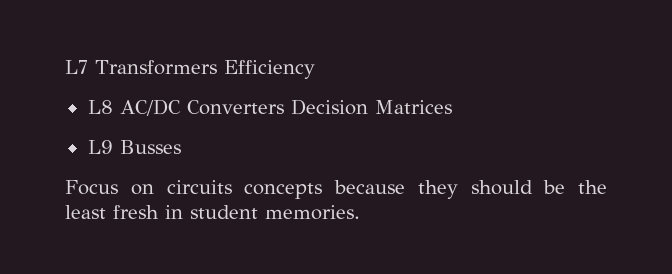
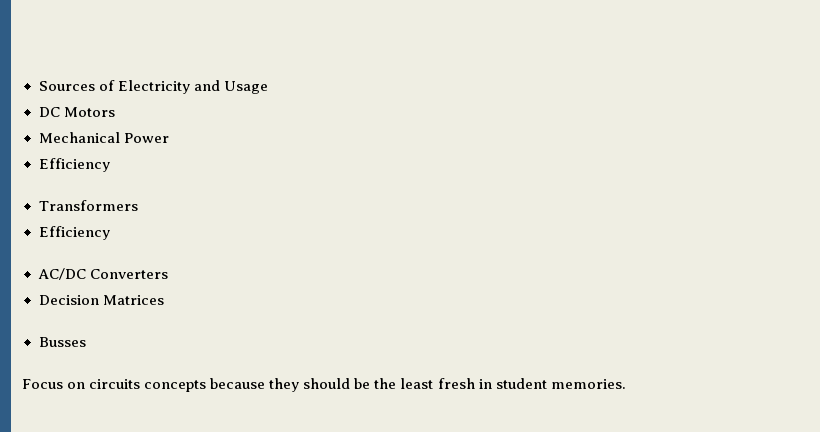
- L7 Transformers Efficiency
- L8 AC/DC Converters Decision Matrices
+ Sources of Electricity and Usage
+ DC Motors
+ Mechanical Power
+ Efficiency
+ Transformers
+ Efficiency
+ AC/DC Converters
+ Decision Matrices
- L9 Busses
+ Busses

